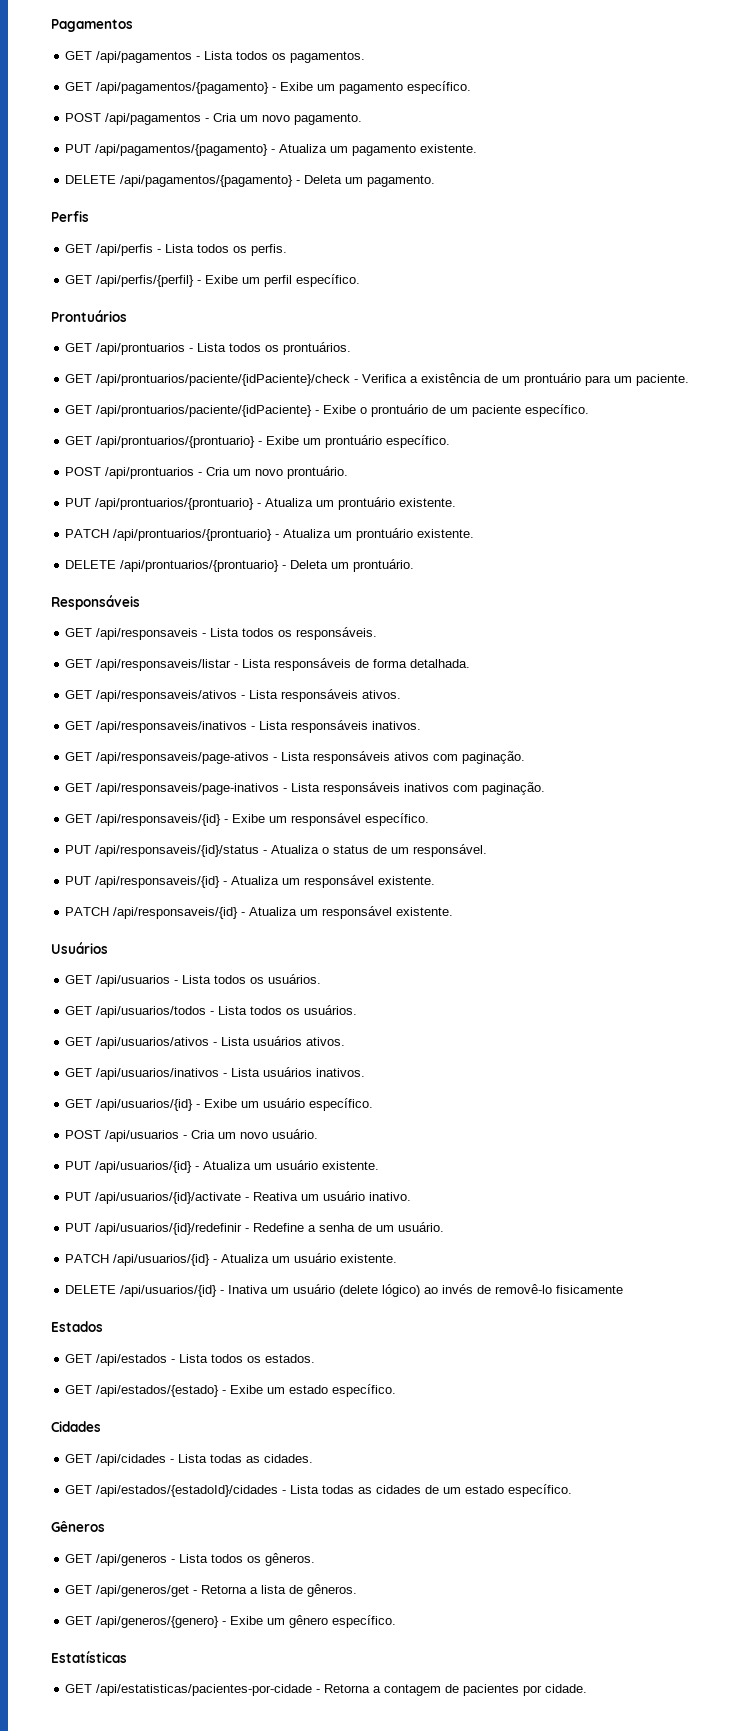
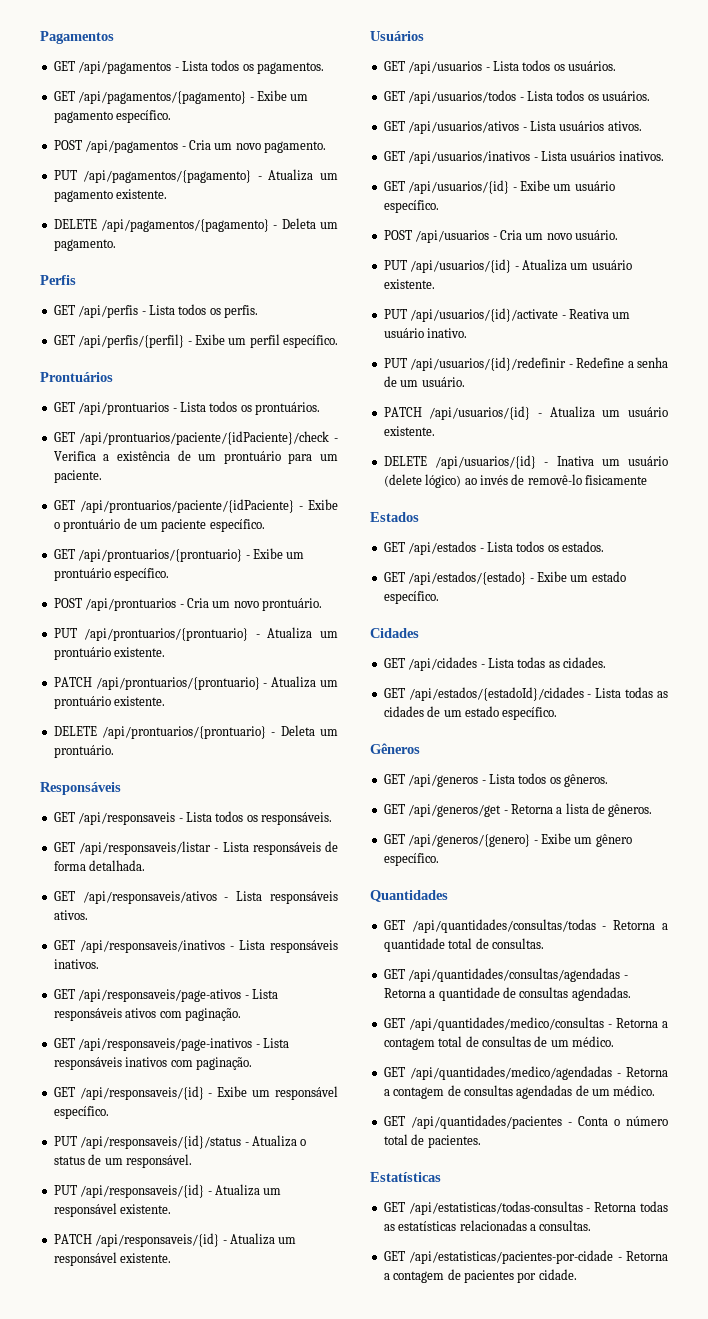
+ Quantidades
+ GET /api/quantidades/consultas/todas - Retorna a quantidade total de consultas.
+ GET /api/quantidades/consultas/agendadas - Retorna a quantidade de consultas agendadas.
+ GET /api/quantidades/medico/consultas - Retorna a contagem total de consultas de um médico.
+ GET /api/quantidades/medico/agendadas - Retorna a contagem de consultas agendadas de um médico.
+ GET /api/quantidades/pacientes - Conta o número total de pacientes.
  Estatísticas
+ GET /api/estatisticas/todas-consultas - Retorna todas as estatísticas relacionadas a consultas.

